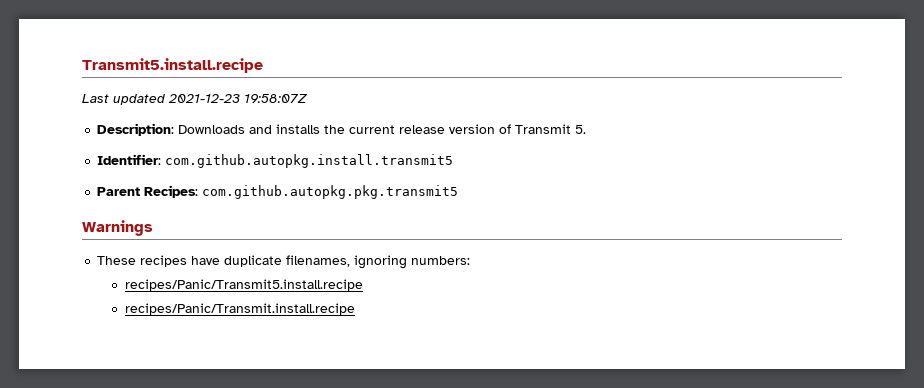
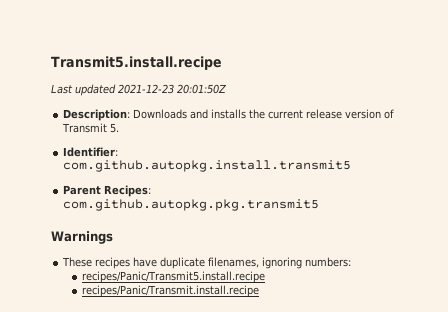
- Last updated 2021-12-23 19:58:07Z
+ Last updated 2021-12-23 20:01:50Z

